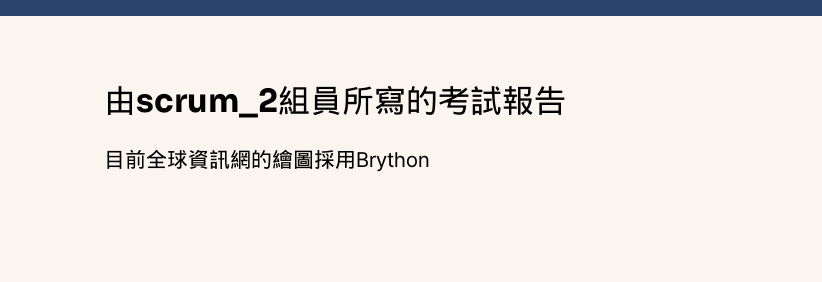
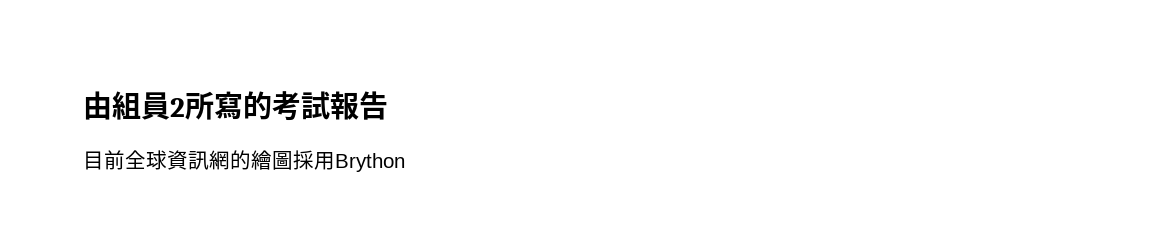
- 由scrum_2組員所寫的考試報告
+ 由組員2所寫的考試報告

